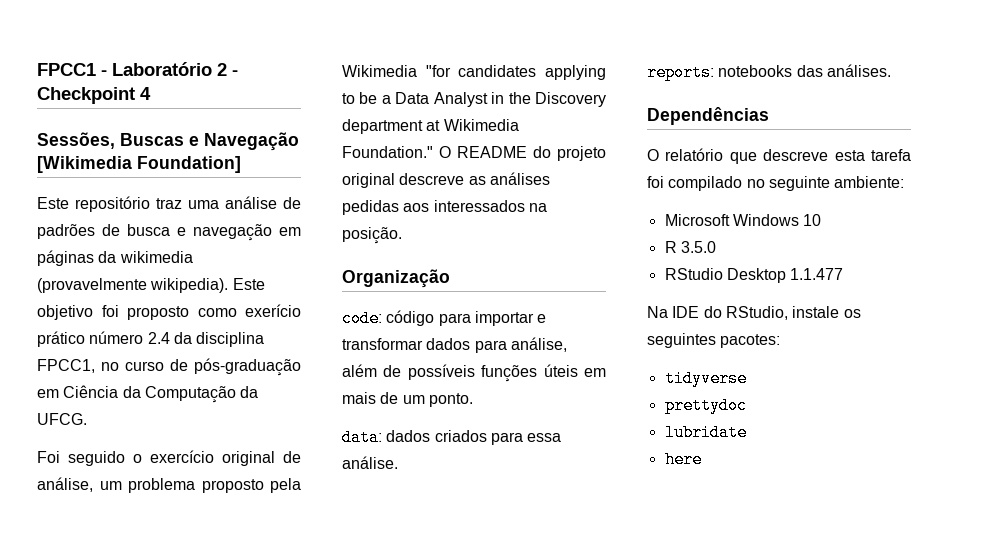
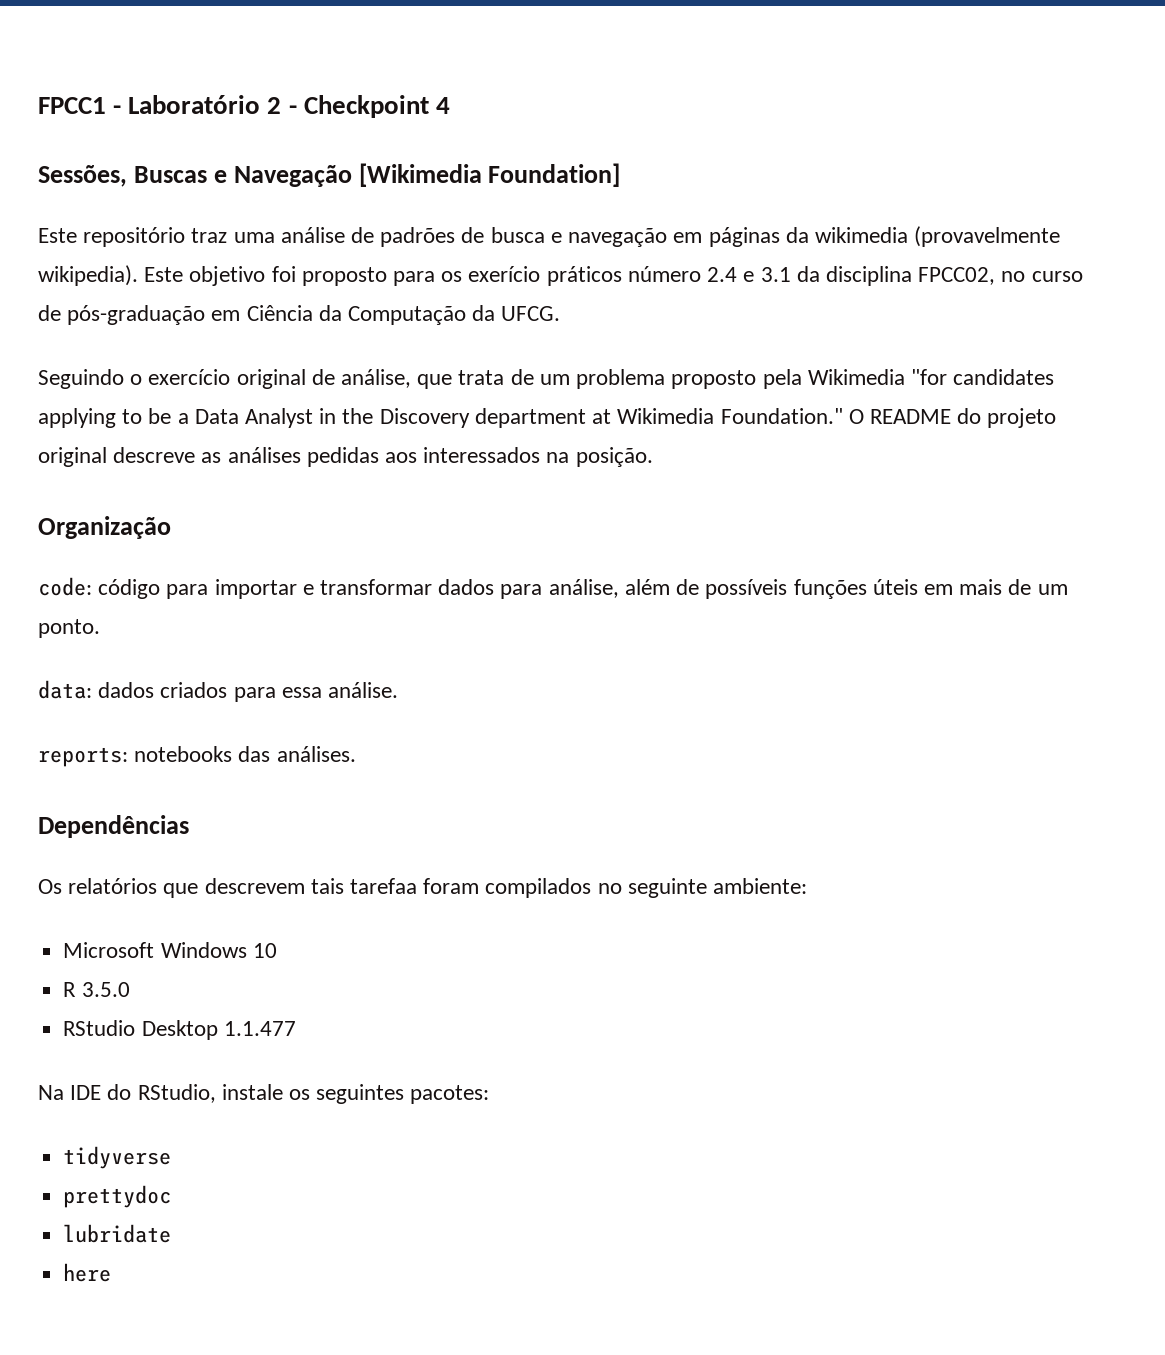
- Este objetivo foi proposto como exerício prático número 2.4 da disciplina FPCC1, no curso de pós-graduação em Ciência da Computação da UFCG.
+ Este objetivo foi proposto para os exerício práticos número 2.4 e 3.1 da disciplina FPCC02, no curso de pós-graduação em Ciência da Computação da UFCG.
- Foi seguido o exercício original de análise, um problema proposto pela Wikimedia "for candidates applying to be a Data Analyst in the Discovery department at Wikimedia Foundation."
+ Seguindo o exercício original de análise, que trata de um problema proposto pela Wikimedia "for candidates applying to be a Data Analyst in the Discovery department at Wikimedia Foundation."
- O relatório que descreve esta tarefa foi compilado no seguinte ambiente:
+ Os relatórios que descrevem tais tarefaa foram compilados no seguinte ambiente:

